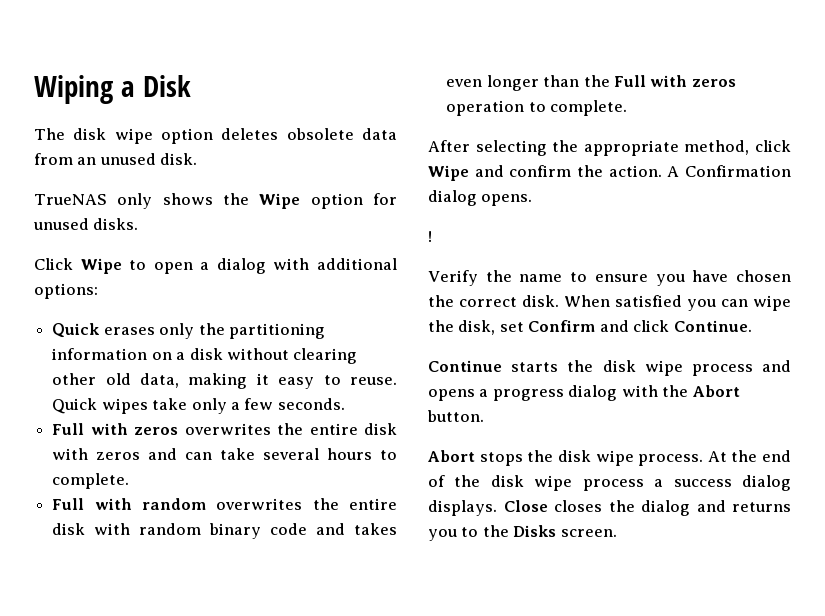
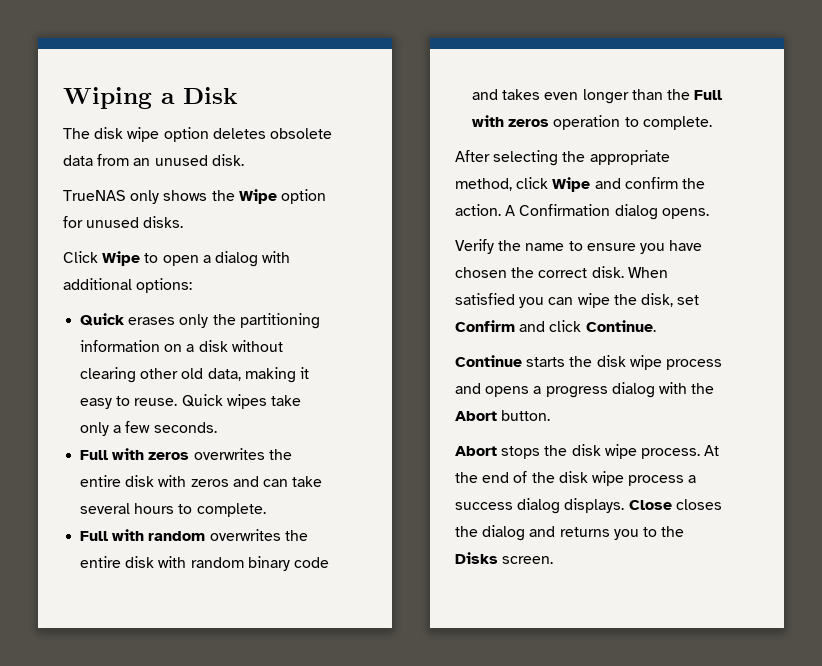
- !

